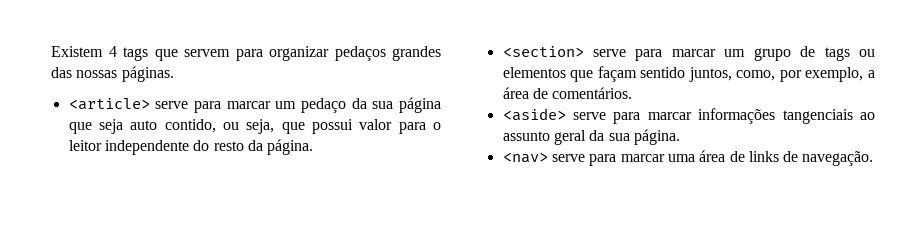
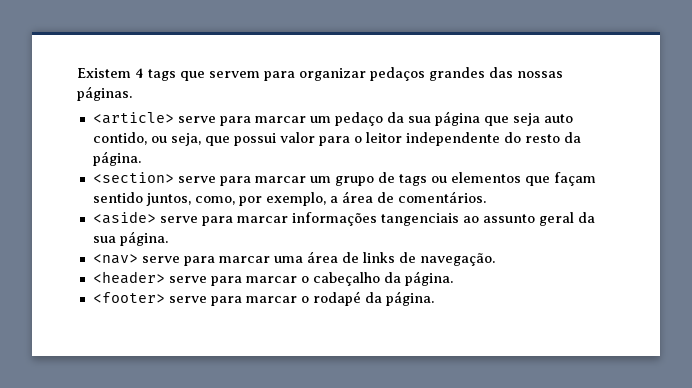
+ <header> serve para marcar o cabeçalho da página.
+ <footer> serve para marcar o rodapé da página.

